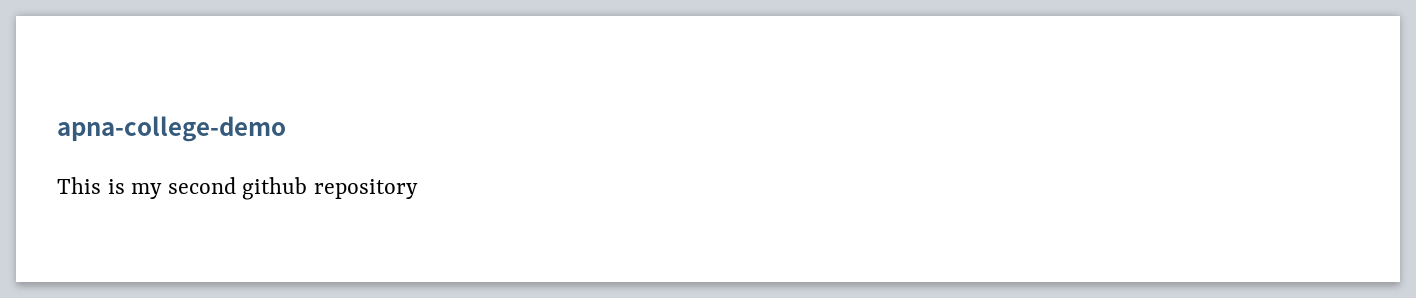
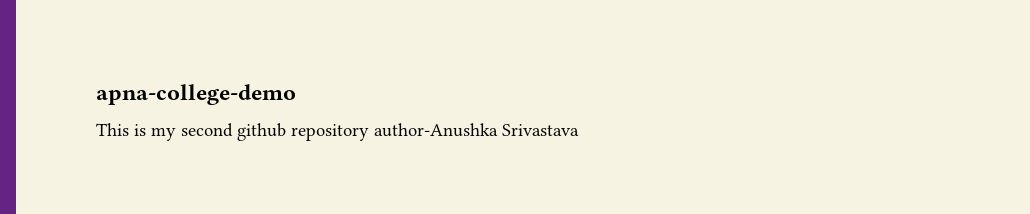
- This is my second github repository
+ This is my second github repository author-Anushka Srivastava

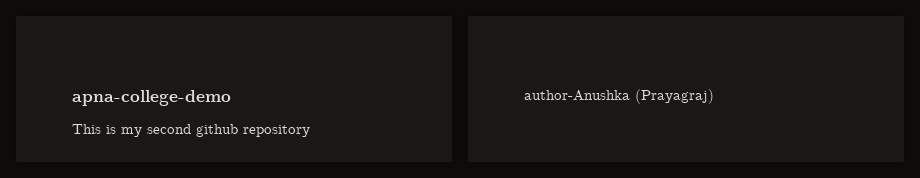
- This is my second github repository author-Anushka Srivastava
+ This is my second github repository
+ author-Anushka (Prayagraj)

